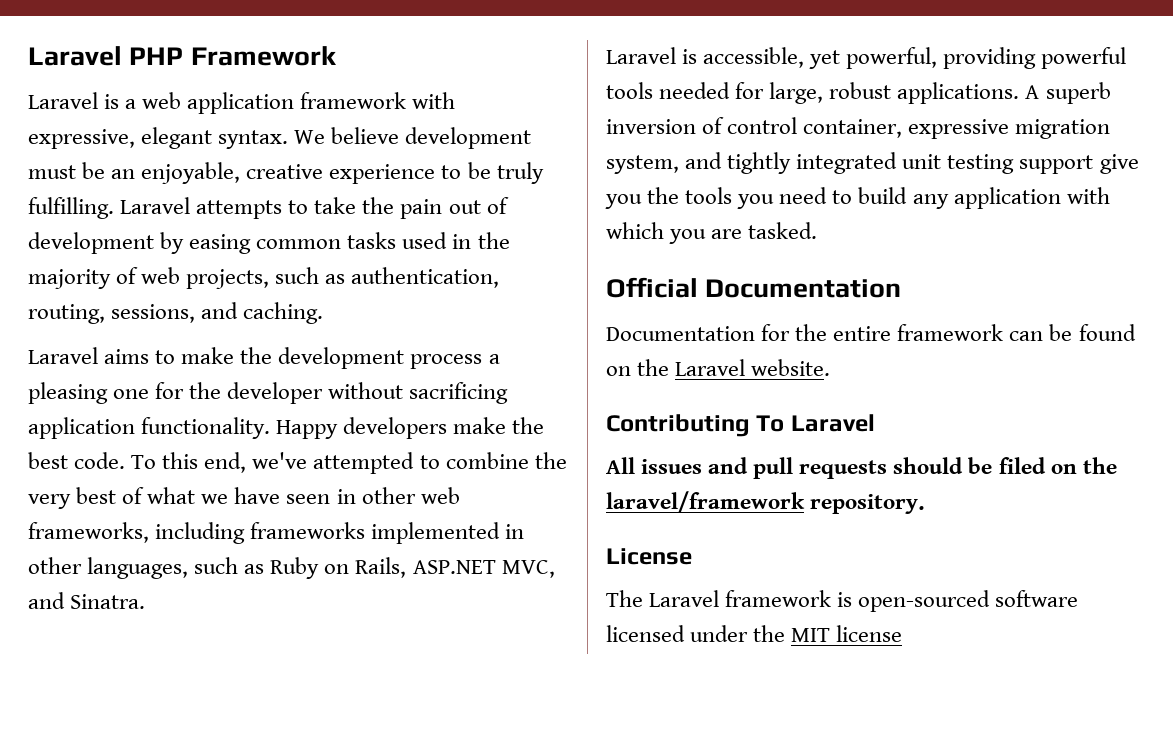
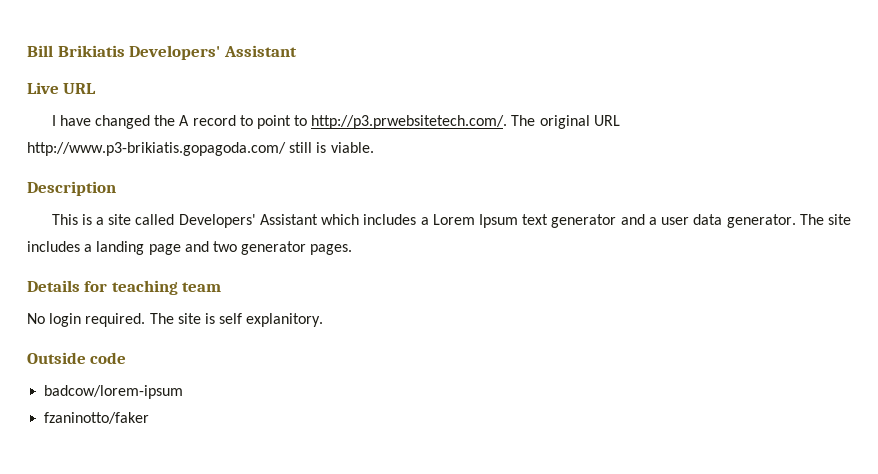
- Laravel PHP Framework
- Laravel is a web application framework with expressive, elegant syntax. We believe development must be an enjoyable, creative experience to be truly fulfilling. Laravel attempts to take the pain out of development by easing common tasks used in the majority of web projects, such as authentication, routing, sessions, and caching.
- Laravel aims to make the development process a pleasing one for the developer without sacrificing application functionality. Happy developers make the best code. To this end, we've attempted to combine the very best of what we have seen in other web frameworks, including frameworks implemented in other languages, such as Ruby on Rails, ASP.NET MVC, and Sinatra.
- Laravel is accessible, yet powerful, providing powerful tools needed for large, robust applications. A superb inversion of control container, expressive migration system, and tightly integrated unit testing support give you the tools you need to build any application with which you are tasked.
- Official Documentation
- Documentation for the entire framework can be found on the Laravel website.
- Contributing To Laravel
- All issues and pull requests should be filed on the laravel/framework repository.
- License
- The Laravel framework is open-sourced software licensed under the MIT license
+ Bill Brikiatis Developers' Assistant
+ Live URL
+ I have changed the A record to point to http://p3.prwebsitetech.com/. The original URL http://www.p3-brikiatis.gopagoda.com/ still is viable.
+ Description
+ This is a site called Developers' Assistant which includes a Lorem Ipsum text generator and a user data generator. The site includes a landing page and two generator pages.
+ Details for teaching team
+ No login required. The site is self explanitory.
+ Outside code
+ badcow/lorem-ipsum
+ fzaninotto/faker

